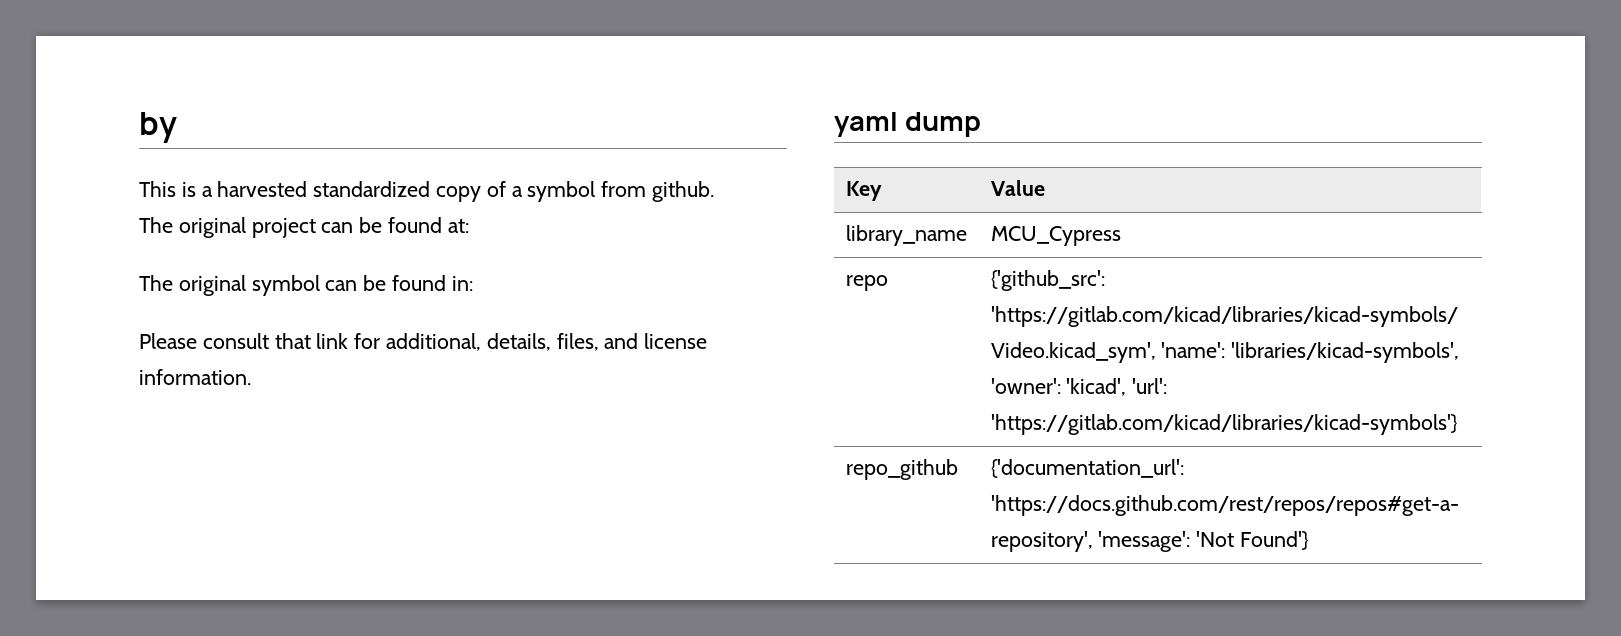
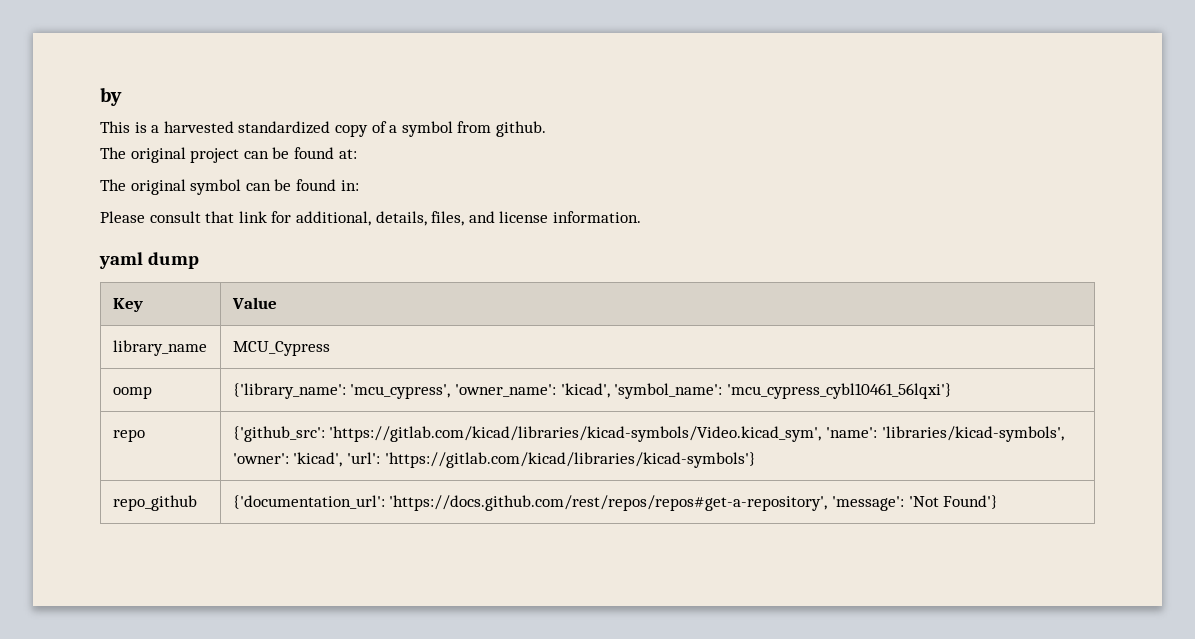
+ oomp | {'library_name': 'mcu_cypress', 'owner_name': 'kicad', 'symbol_name': 'mcu_cypress_cybl10461_56lqxi'}

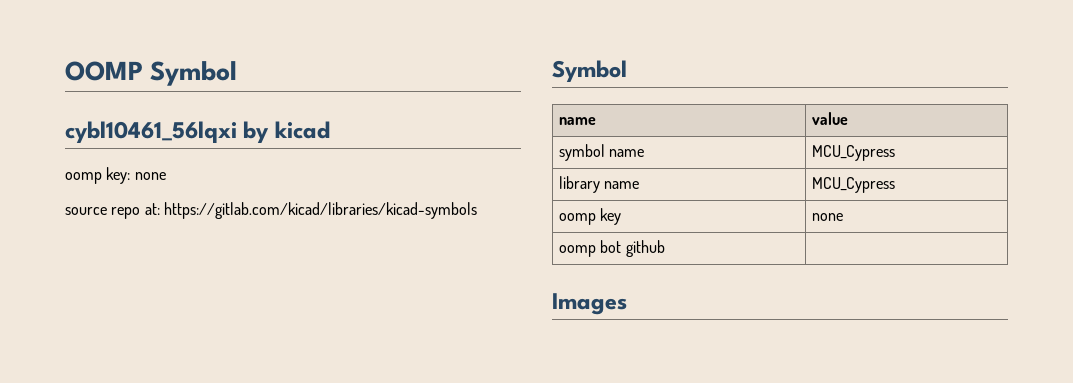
- by
- This is a harvested standardized copy of a symbol from github.
- The original project can be found at:
- The original symbol can be found in:
- Please consult that link for additional, details, files, and license information.
- yaml dump
- Key | Value
- library_name | MCU_Cypress
- oomp | {'library_name': 'mcu_cypress', 'owner_name': 'kicad', 'symbol_name': 'mcu_cypress_cybl10461_56lqxi'}
- repo | {'github_src': 'https://gitlab.com/kicad/libraries/kicad-symbols/Video.kicad_sym', 'name': 'libraries/kicad-symbols', 'owner': 'kicad', 'url': 'https://gitlab.com/kicad/libraries/kicad-symbols'}
- repo_github | {'documentation_url': 'https://docs.github.com/rest/repos/repos#get-a-repository', 'message': 'Not Found'}
+ OOMP Symbol
+ cybl10461_56lqxi by kicad
+ oomp key: none
+ source repo at: https://gitlab.com/kicad/libraries/kicad-symbols
+ Symbol
+ name | value
+ symbol name | MCU_Cypress
+ library name | MCU_Cypress
+ oomp key | none
+ oomp bot github |
+ Images

